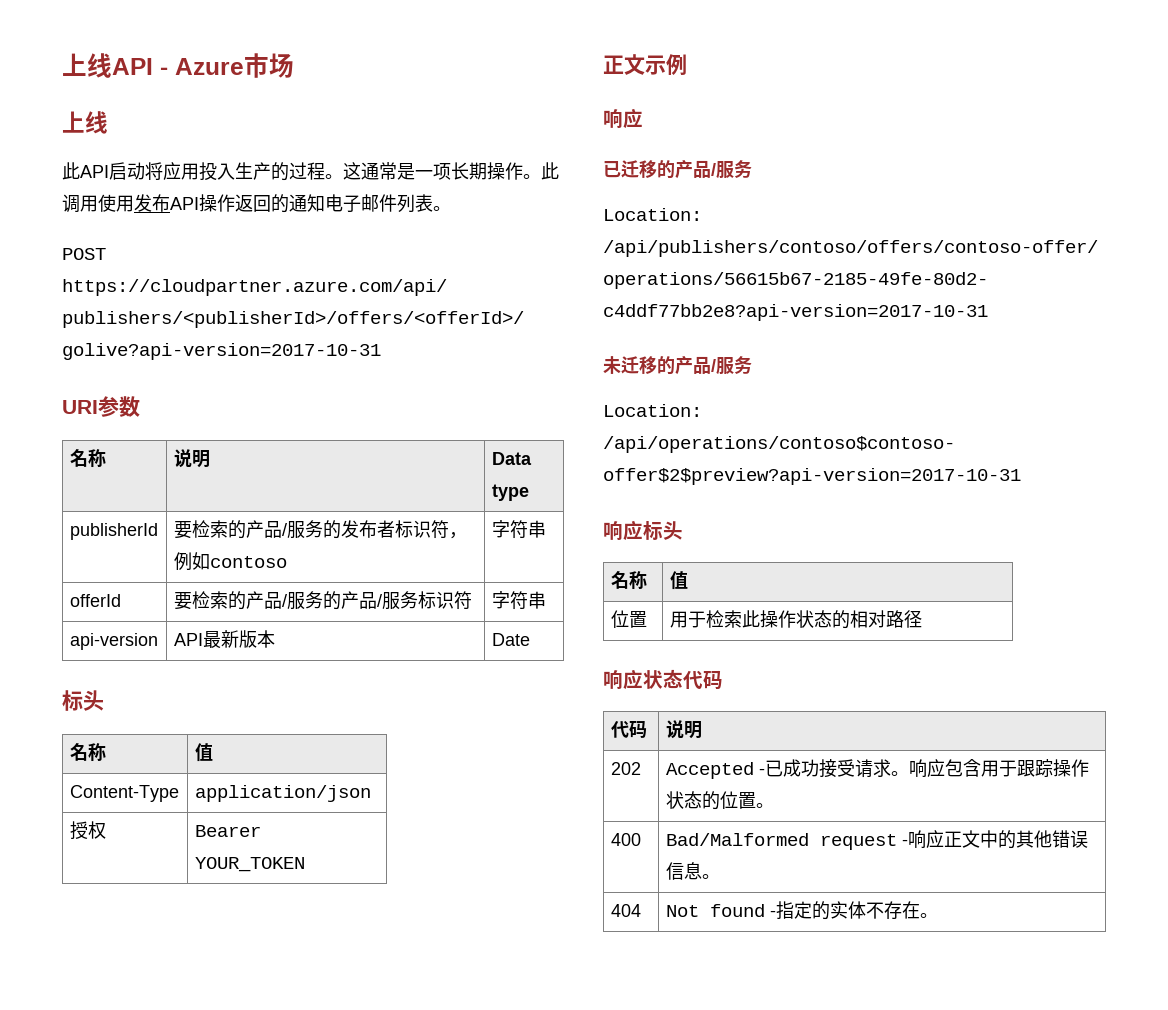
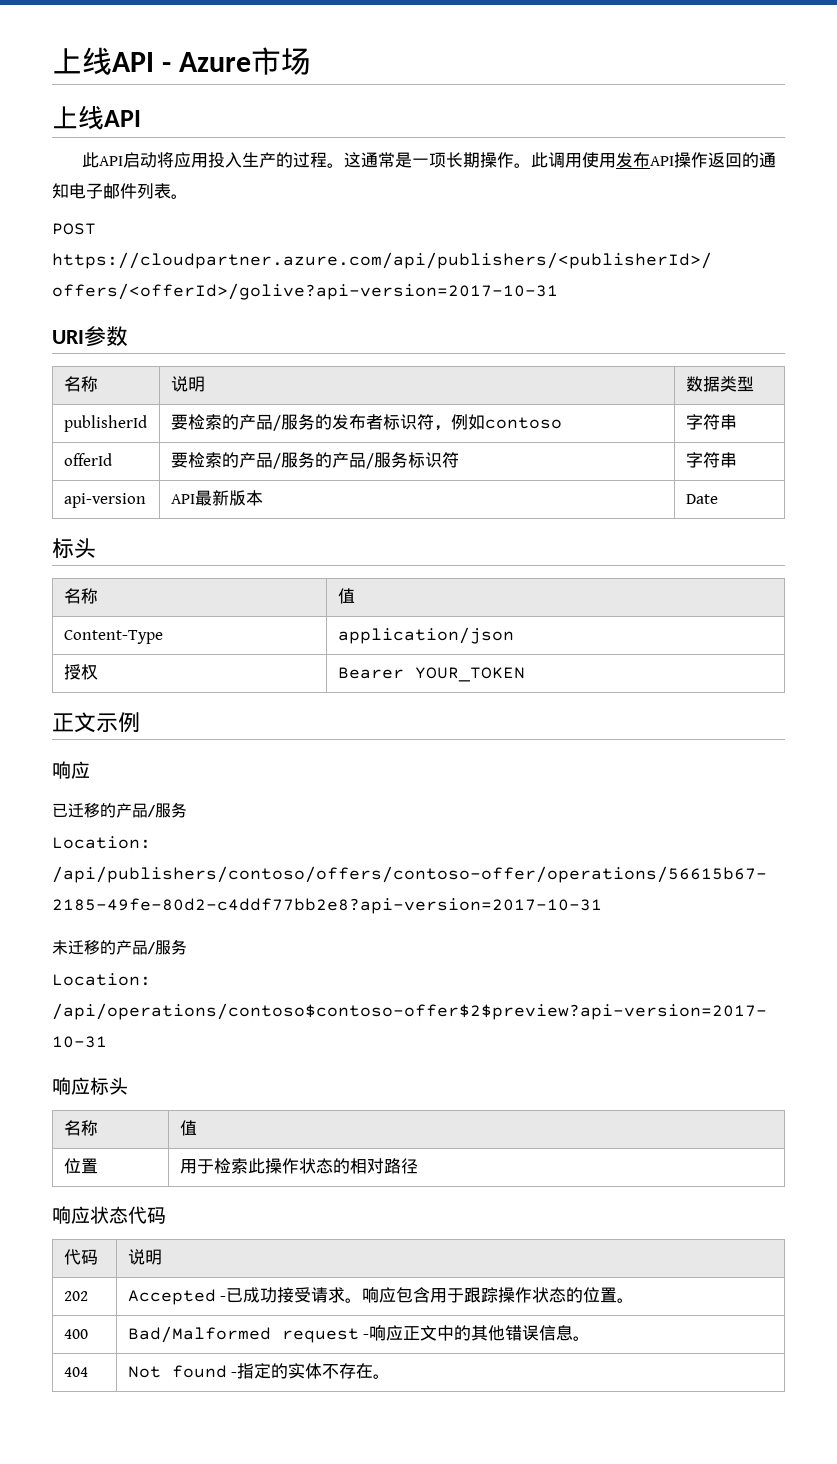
  上线API - Azure市场
- 上线
+ 上线API
- 名称 | 说明 | Data type
+ 名称 | 说明 | 数据类型

